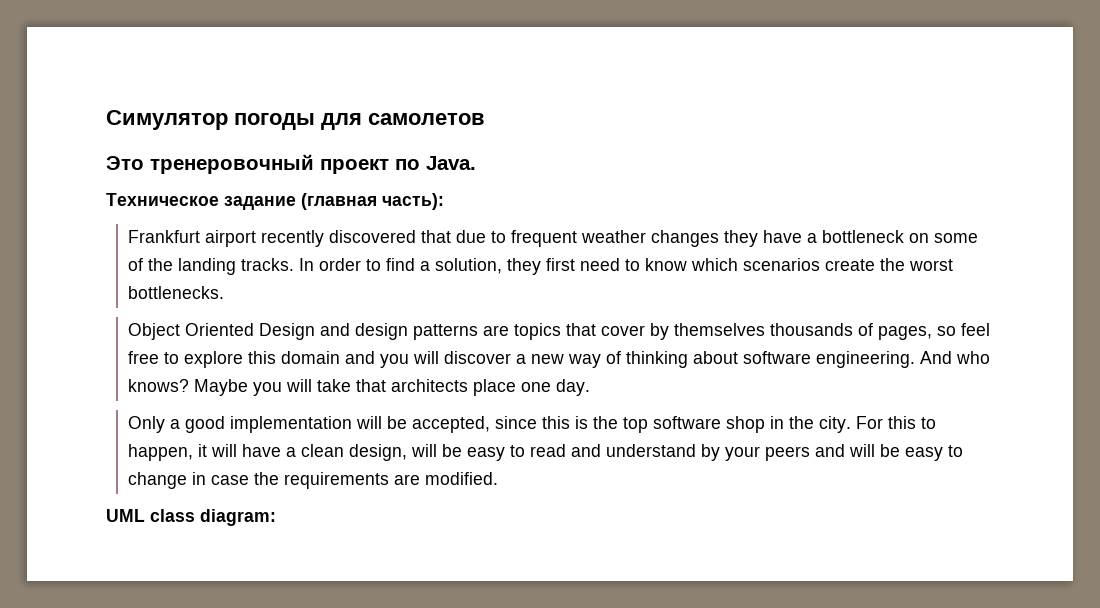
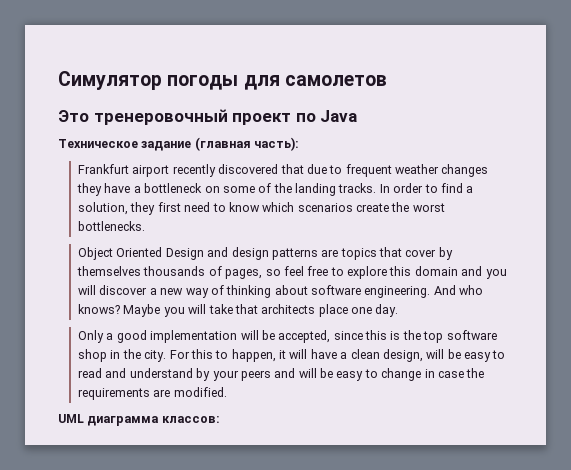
- Это тренеровочный проект по Java.
+ Это тренеровочный проект по Java
- UML class diagram:
+ UML диаграмма классов:

